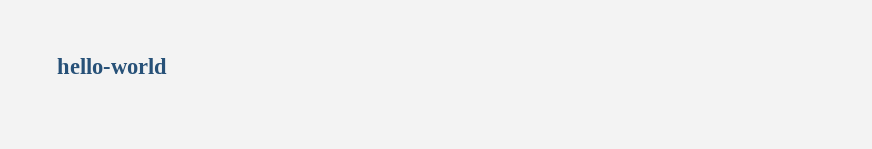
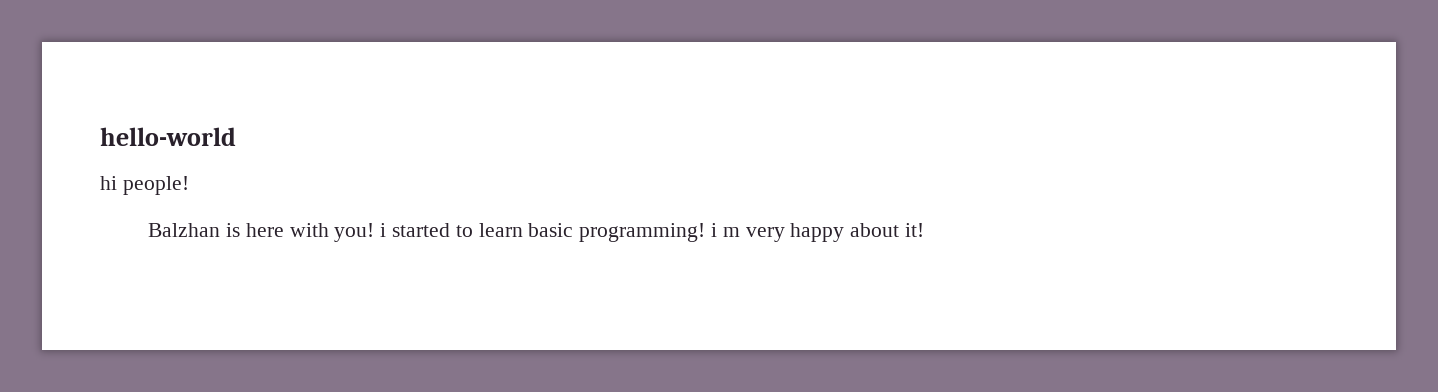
+ hi people!
+ Balzhan is here with you! i started to learn basic programming! i m very happy about it!

